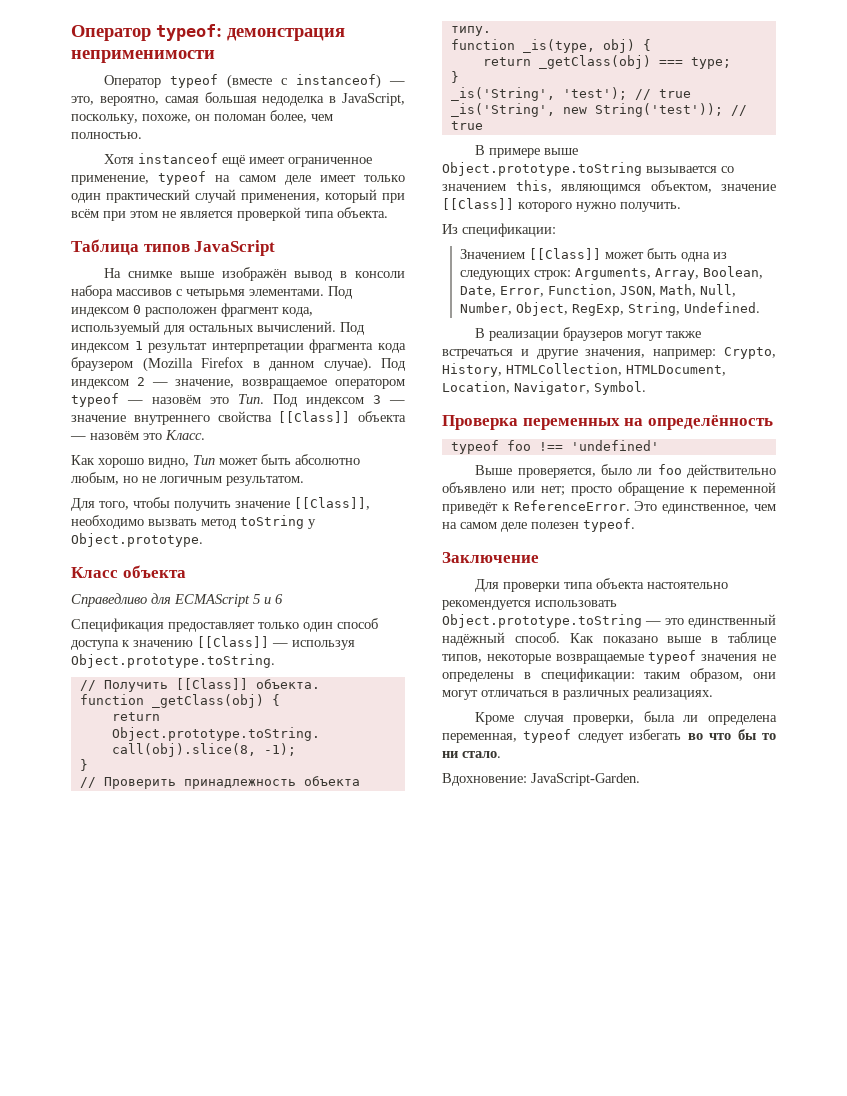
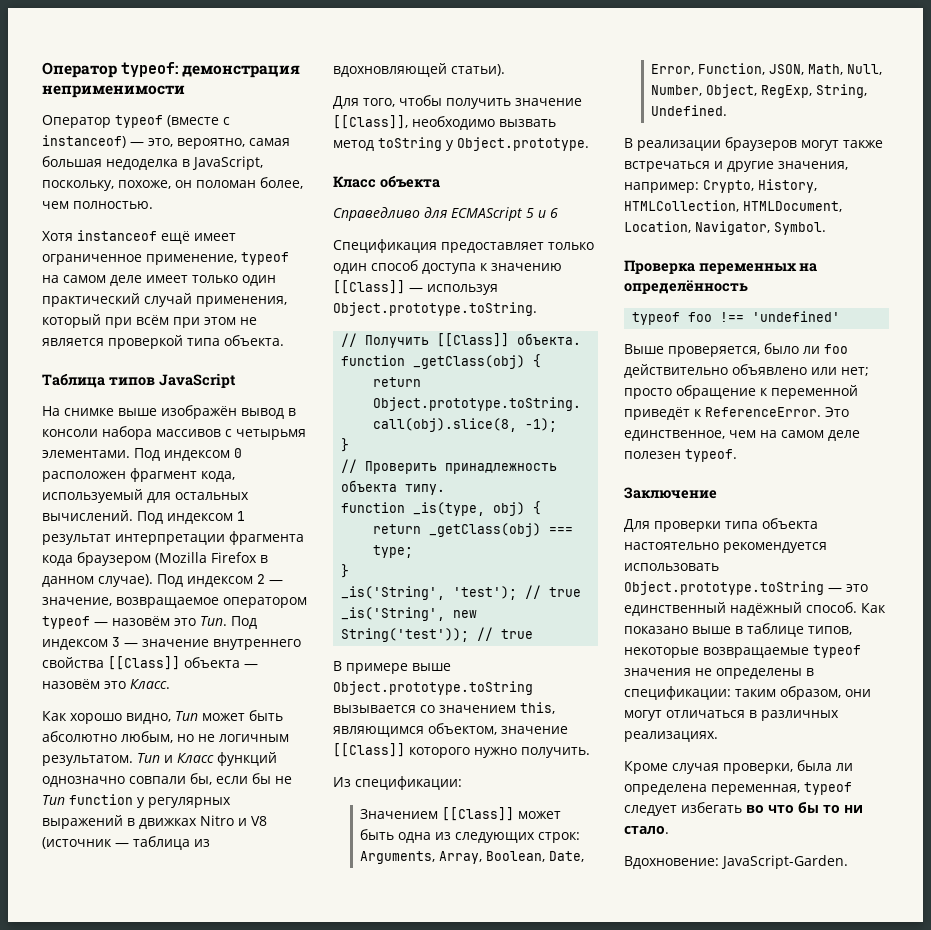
+ Тип и Класс функций однозначно совпали бы, если бы не Тип function у регулярных выражений в движках Nitro и V8 (источник — таблица из вдохновляющей статьи).

